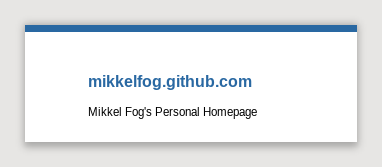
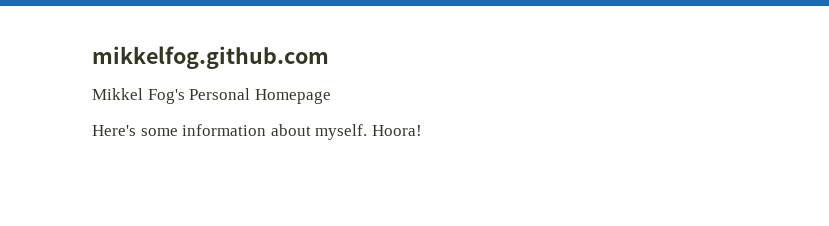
+ Here's some information about myself. Hoora!

